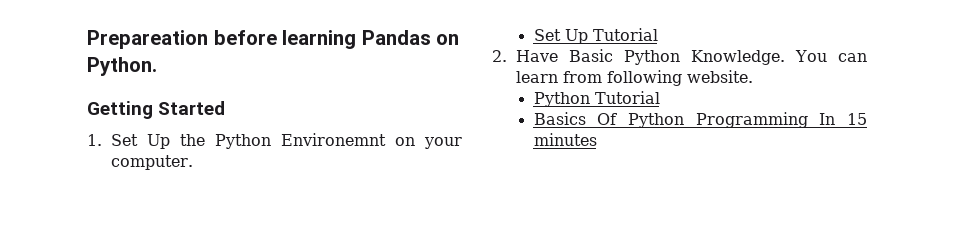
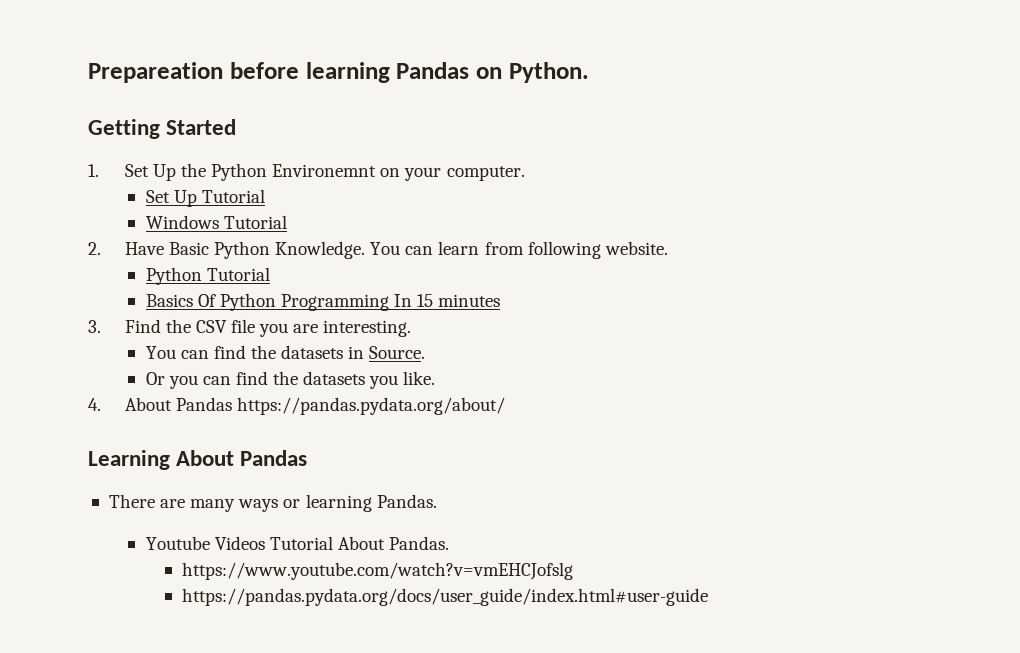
+ Windows Tutorial
+ 3. Find the CSV file you are interesting.
+ You can find the datasets in Source.
+ Or you can find the datasets you like.
+ 4. About Pandas https://pandas.pydata.org/about/
+ Learning About Pandas
+ There are many ways or learning Pandas.
+ Youtube Videos Tutorial About Pandas.
+ https://www.youtube.com/watch?v=vmEHCJofslg
+ https://pandas.pydata.org/docs/user_guide/index.html#user-guide

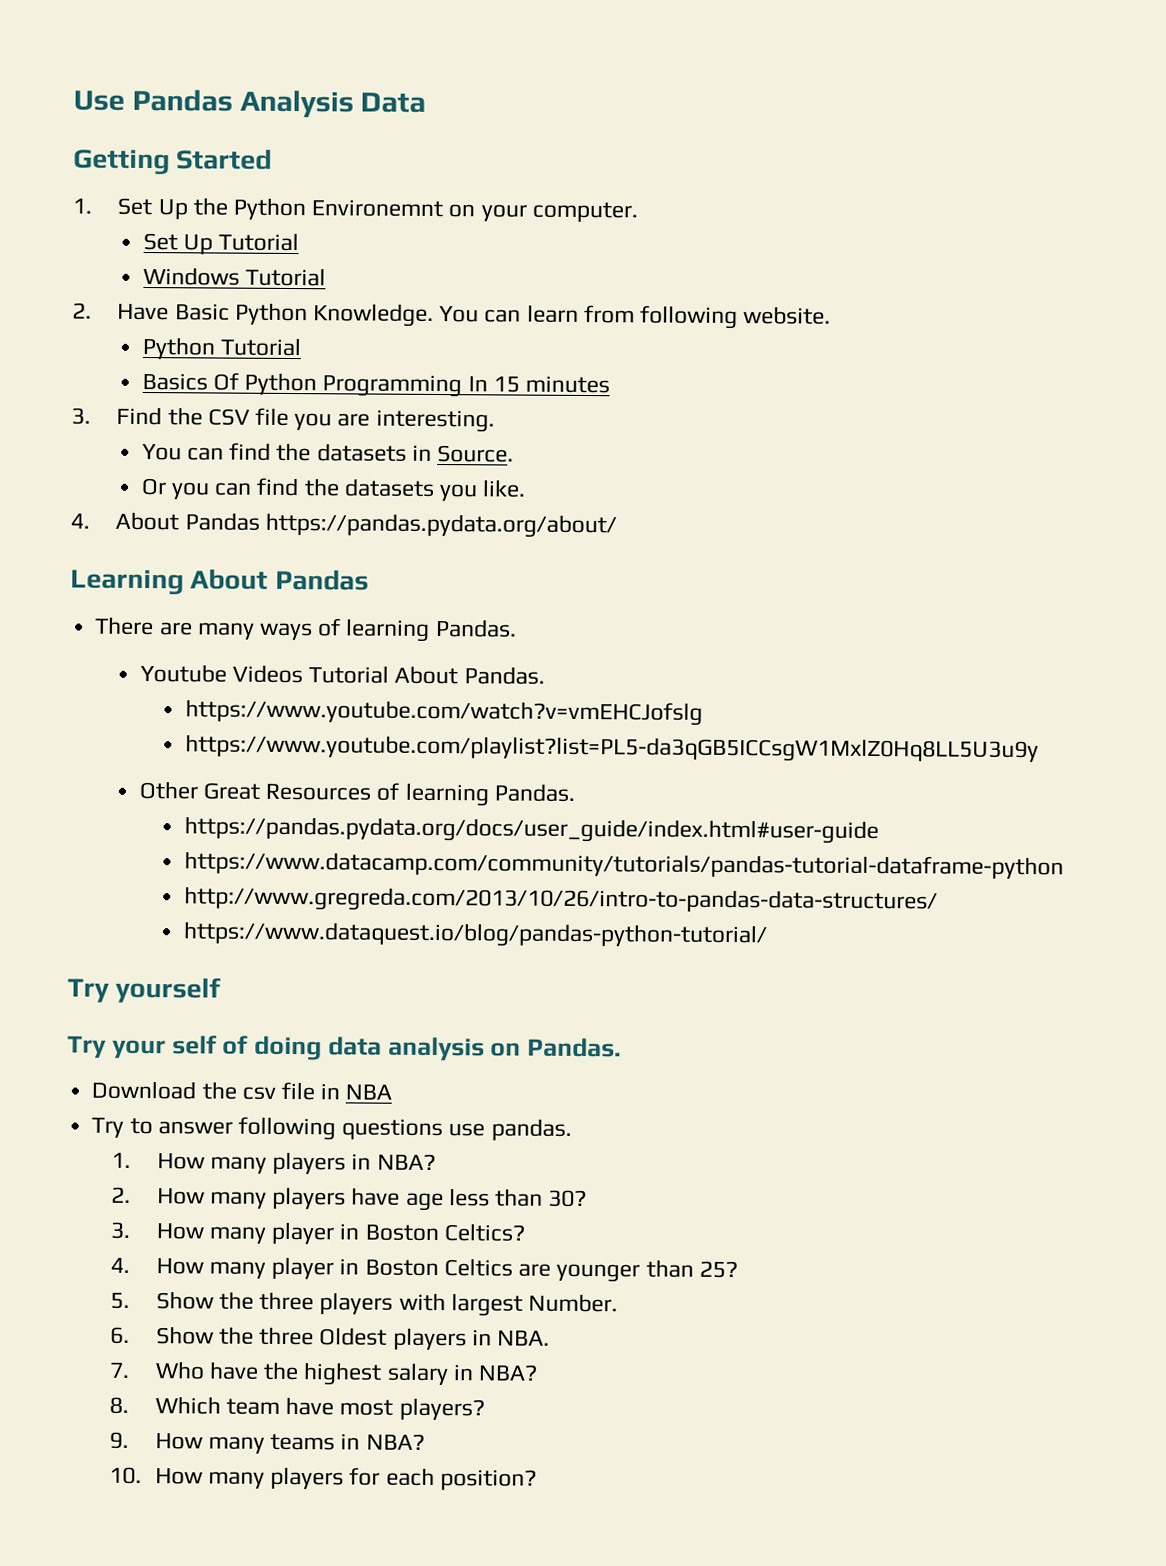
- Prepareation before learning Pandas on Python.
+ Use Pandas Analysis Data
- There are many ways or learning Pandas.
+ There are many ways of learning Pandas.
+ https://www.youtube.com/playlist?list=PL5-da3qGB5ICCsgW1MxlZ0Hq8LL5U3u9y
+ Other Great Resources of learning Pandas.
  https://pandas.pydata.org/docs/user_guide/index.html#user-guide
+ https://www.datacamp.com/community/tutorials/pandas-tutorial-dataframe-python
+ http://www.gregreda.com/2013/10/26/intro-to-pandas-data-structures/
+ https://www.dataquest.io/blog/pandas-python-tutorial/
+ Try yourself
+ Try your self of doing data analysis on Pandas.
+ Download the csv file in NBA
+ Try to answer following questions use pandas.
+ 1. How many players in NBA?
+ 2. How many players have age less than 30?
+ 3. How many player in Boston Celtics?
+ 4. How many player in Boston Celtics are younger than 25?
+ 5. Show the three players with largest Number.
+ 6. Show the three Oldest players in NBA.
+ 7. Who have the highest salary in NBA?
+ 8. Which team have most players?
+ 9. How many teams in NBA?
+ 10. How many players for each position?

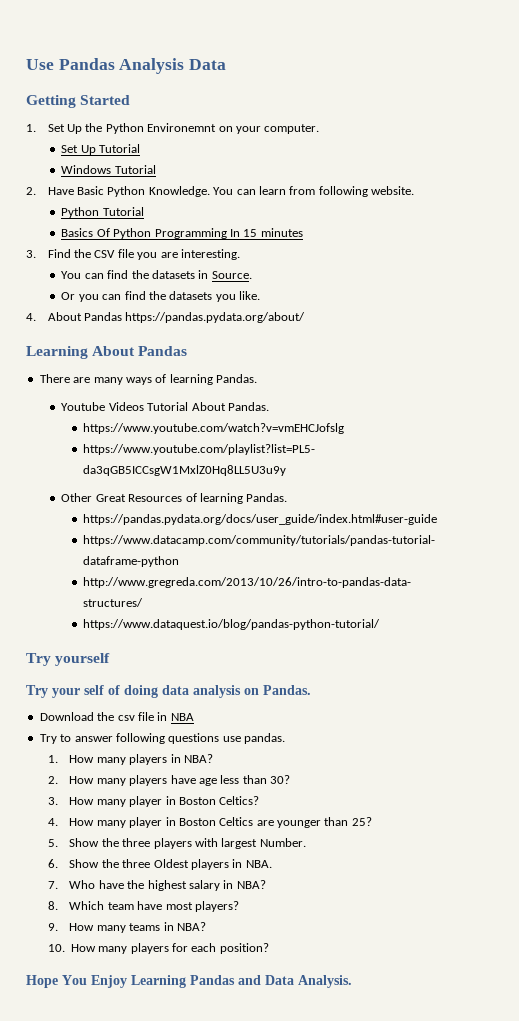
+ Hope You Enjoy Learning Pandas and Data Analysis.

